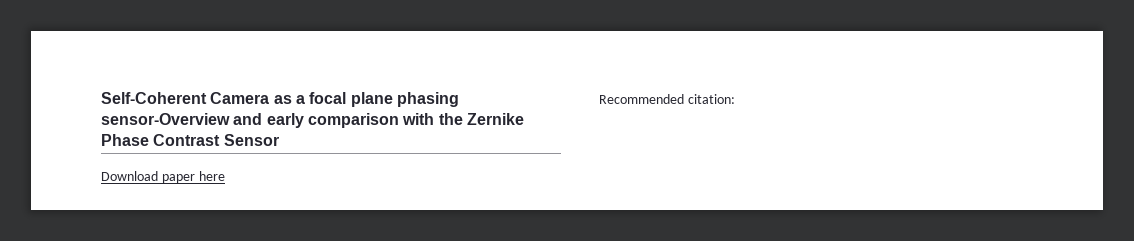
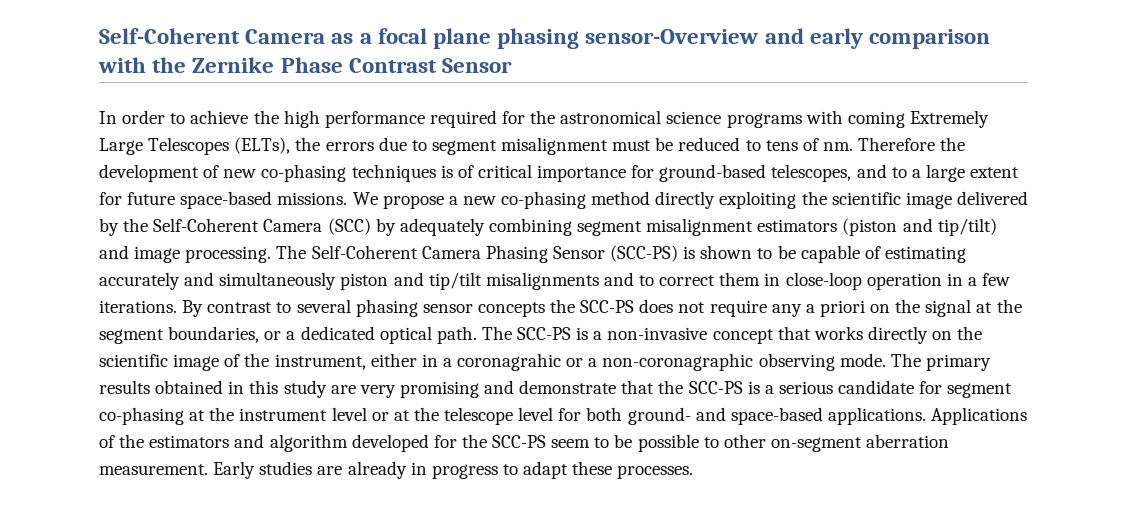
- Download paper here
- Recommended citation:
+ In order to achieve the high performance required for the astronomical science programs with coming Extremely Large Telescopes (ELTs), the errors due to segment misalignment must be reduced to tens of nm. Therefore the development of new co-phasing techniques is of critical importance for ground-based telescopes, and to a large extent for future space-based missions. We propose a new co-phasing method directly exploiting the scientific image delivered by the Self-Coherent Camera (SCC) by adequately combining segment misalignment estimators (piston and tip/tilt) and image processing. The Self-Coherent Camera Phasing Sensor (SCC-PS) is shown to be capable of estimating accurately and simultaneously piston and tip/tilt misalignments and to correct them in close-loop operation in a few iterations. By contrast to several phasing sensor concepts the SCC-PS does not require any a priori on the signal at the segment boundaries, or a dedicated optical path. The SCC-PS is a non-invasive concept that works directly on the scientific image of the instrument, either in a coronagrahic or a non-coronagraphic observing mode. The primary results obtained in this study are very promising and demonstrate that the SCC-PS is a serious candidate for segment co-phasing at the instrument level or at the telescope level for both ground- and space-based applications. Applications of the estimators and algorithm developed for the SCC-PS seem to be possible to other on-segment aberration measurement. Early studies are already in progress to adapt these processes.

